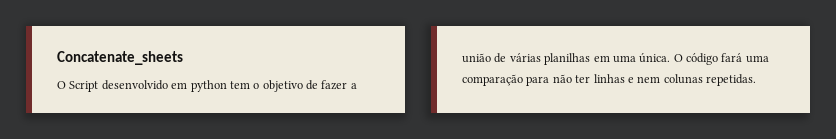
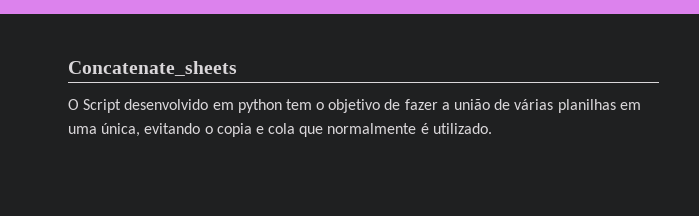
- O Script desenvolvido em python tem o objetivo de fazer a união de várias planilhas em uma única. O código fará uma comparação para não ter linhas e nem colunas repetidas.
+ O Script desenvolvido em python tem o objetivo de fazer a união de várias planilhas em uma única, evitando o copia e cola que normalmente é utilizado.

